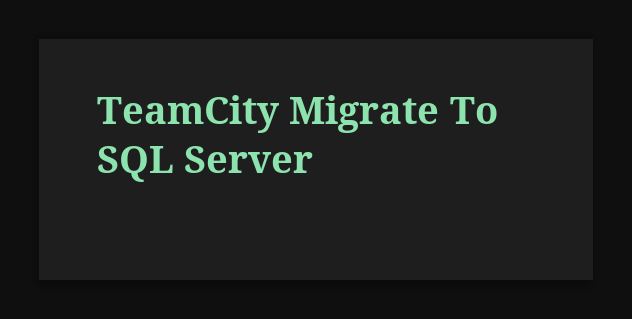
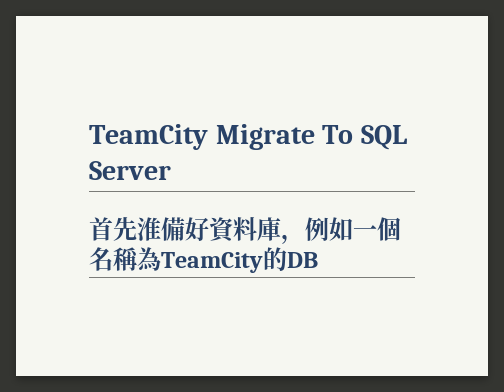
+ 首先淮備好資料庫，例如一個名稱為TeamCity的DB

